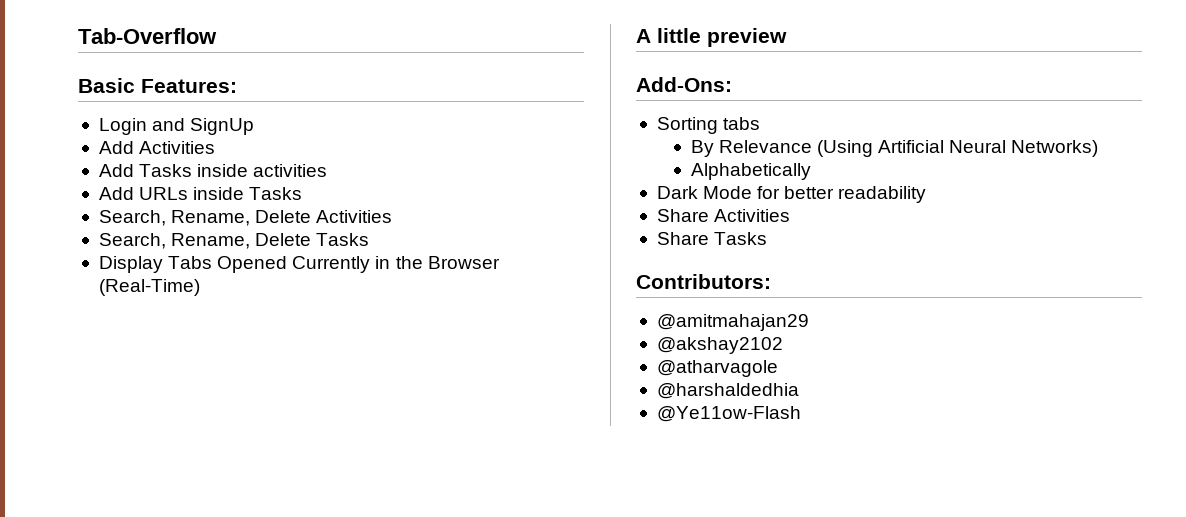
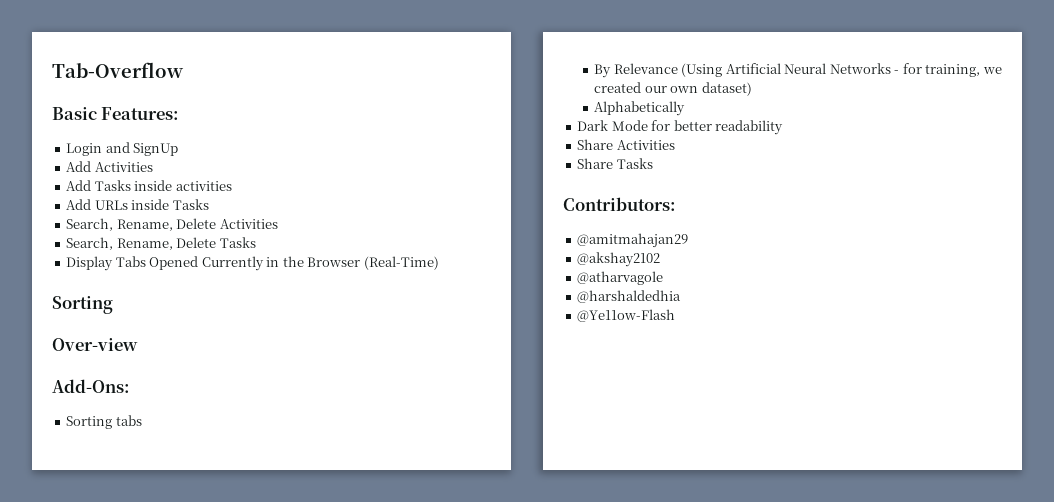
  Display Tabs Opened Currently in the Browser (Real-Time)
- A little preview
+ Sorting
+ Over-view
- By Relevance (Using Artificial Neural Networks)
+ By Relevance (Using Artificial Neural Networks - for training, we created our own dataset)

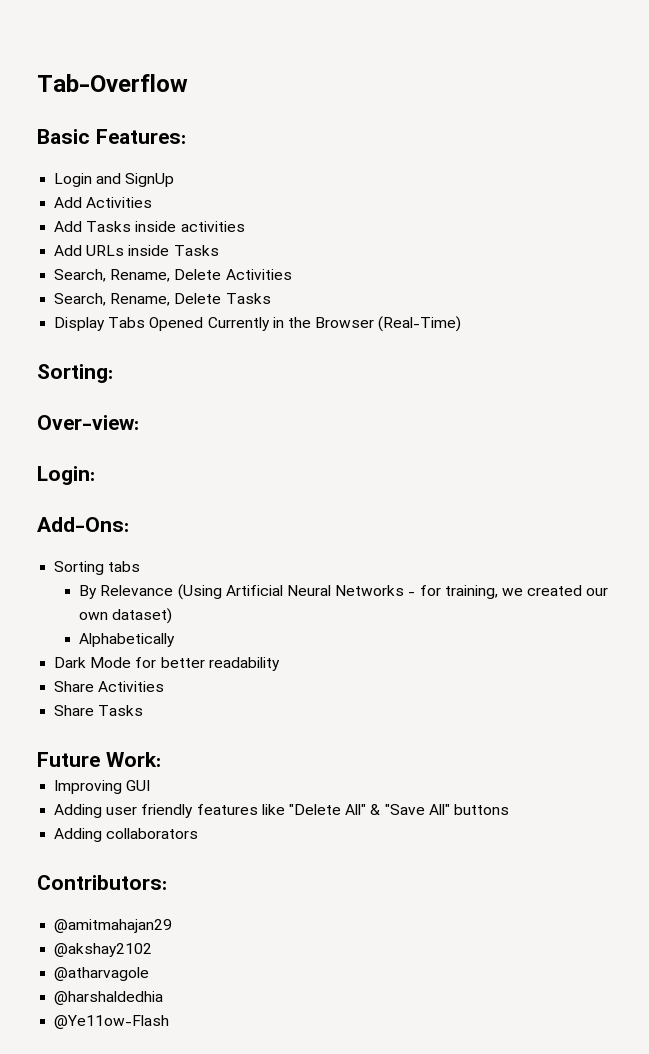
  Display Tabs Opened Currently in the Browser (Real-Time)
- Sorting
- Over-view
+ Sorting:
+ Over-view:
+ Login:
+ Future Work:
+ Improving GUI
+ Adding user friendly features like "Delete All" & "Save All" buttons
+ Adding collaborators

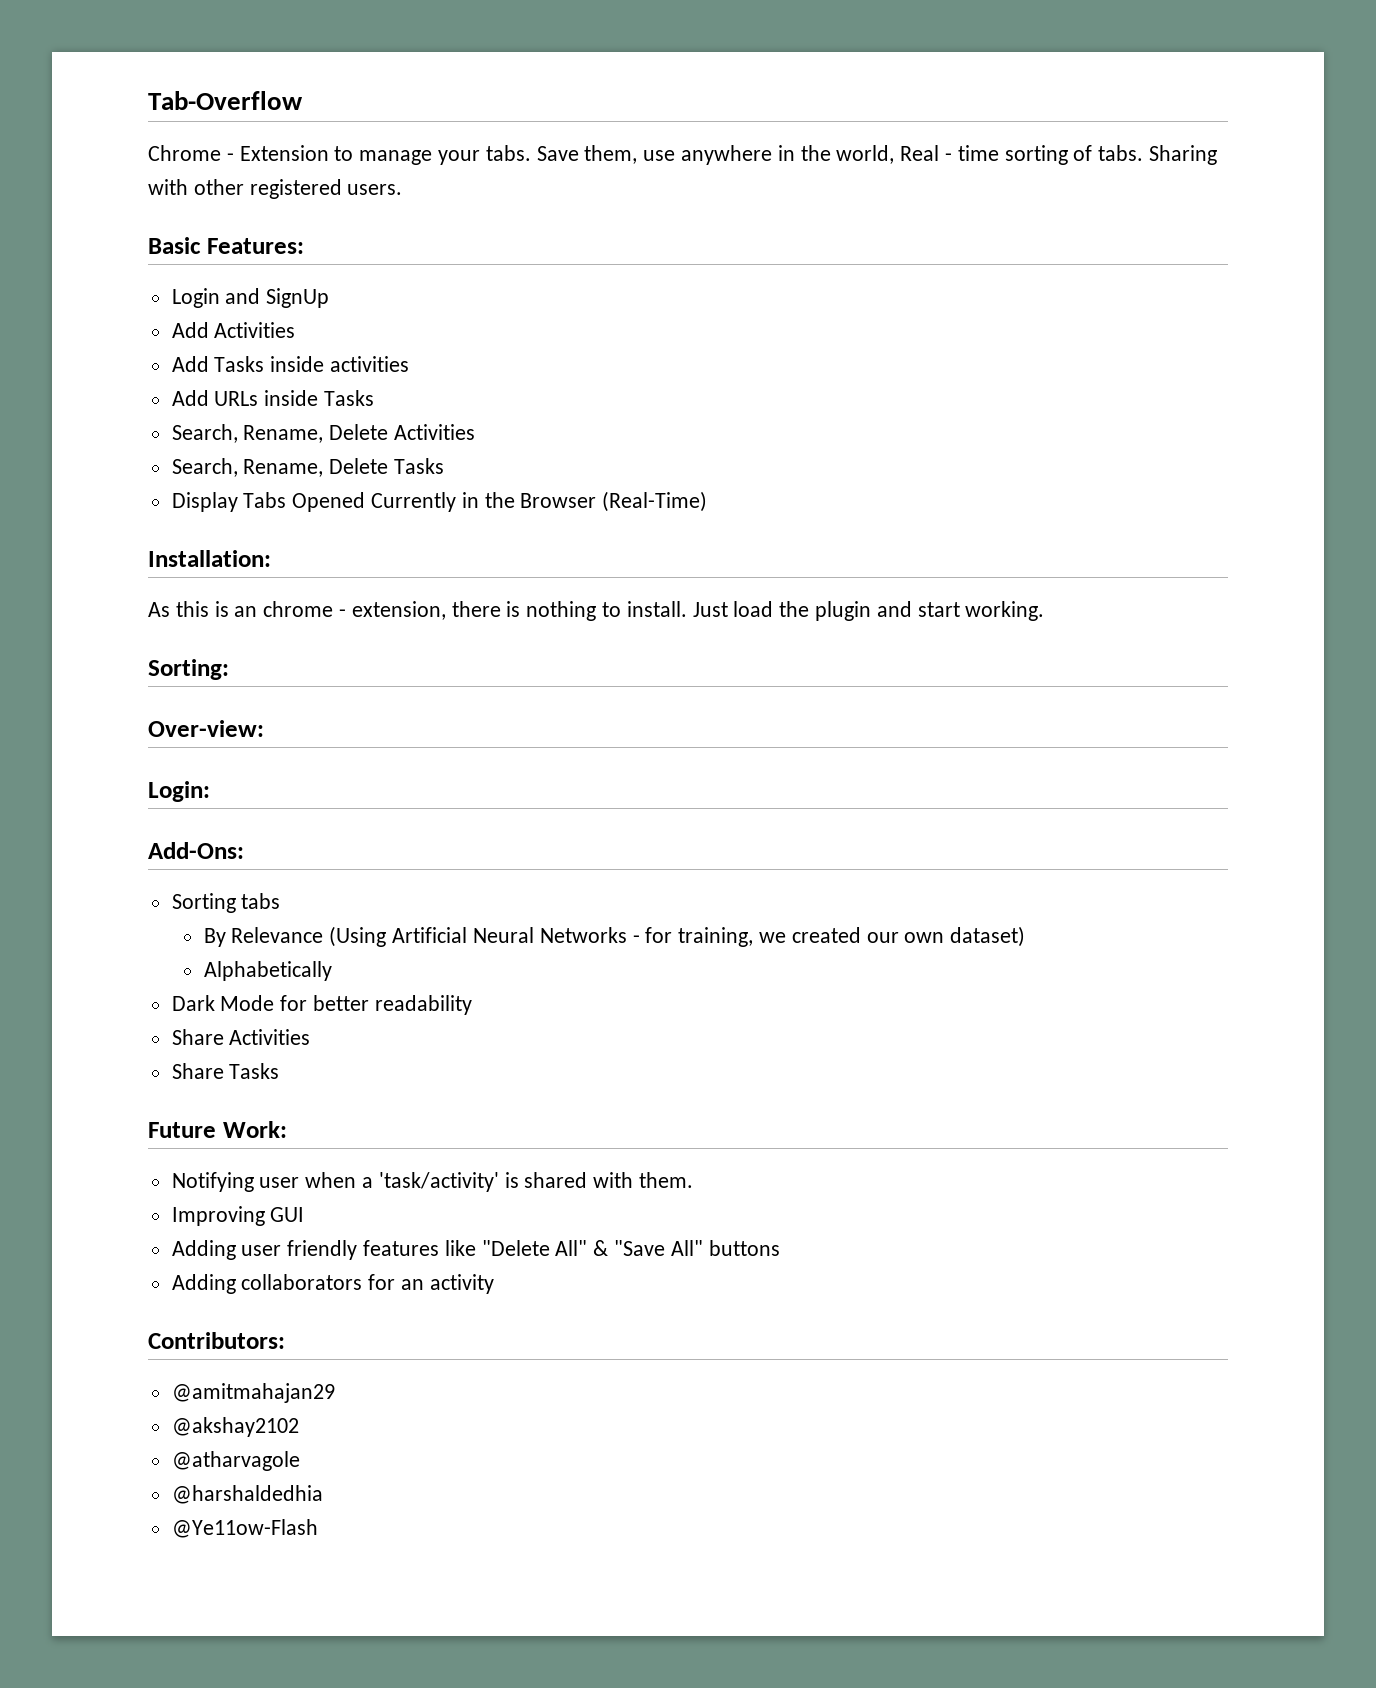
+ Chrome - Extension to manage your tabs. Save them, use anywhere in the world, Real - time sorting of tabs. Sharing with other registered users.
+ Installation:
+ As this is an chrome - extension, there is nothing to install. Just load the plugin and start working.
+ Notifying user when a 'task/activity' is shared with them.
- Adding collaborators
+ Adding collaborators for an activity

